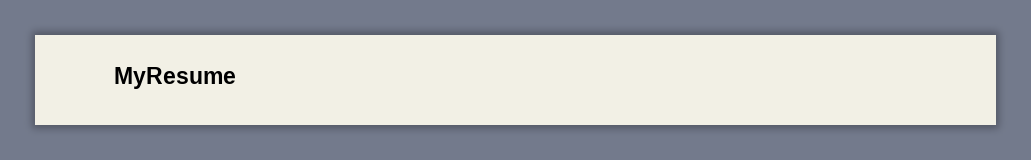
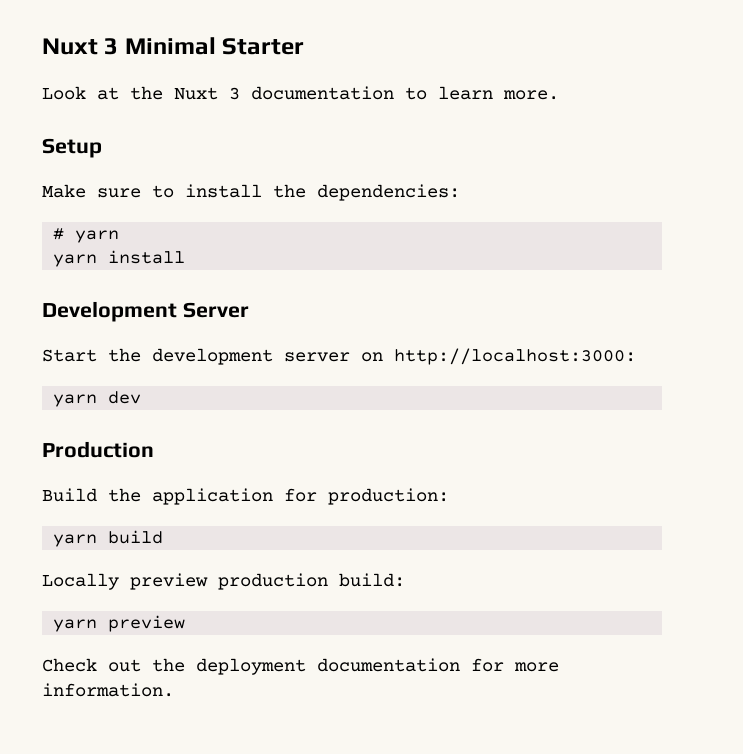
- MyResume
+ Nuxt 3 Minimal Starter
+ Look at the Nuxt 3 documentation to learn more.
+ Setup
+ Make sure to install the dependencies:
+ # yarn
+ yarn install
+ Development Server
+ Start the development server on http://localhost:3000:
+ yarn dev
+ Production
+ Build the application for production:
+ yarn build
+ Locally preview production build:
+ yarn preview
+ Check out the deployment documentation for more information.

